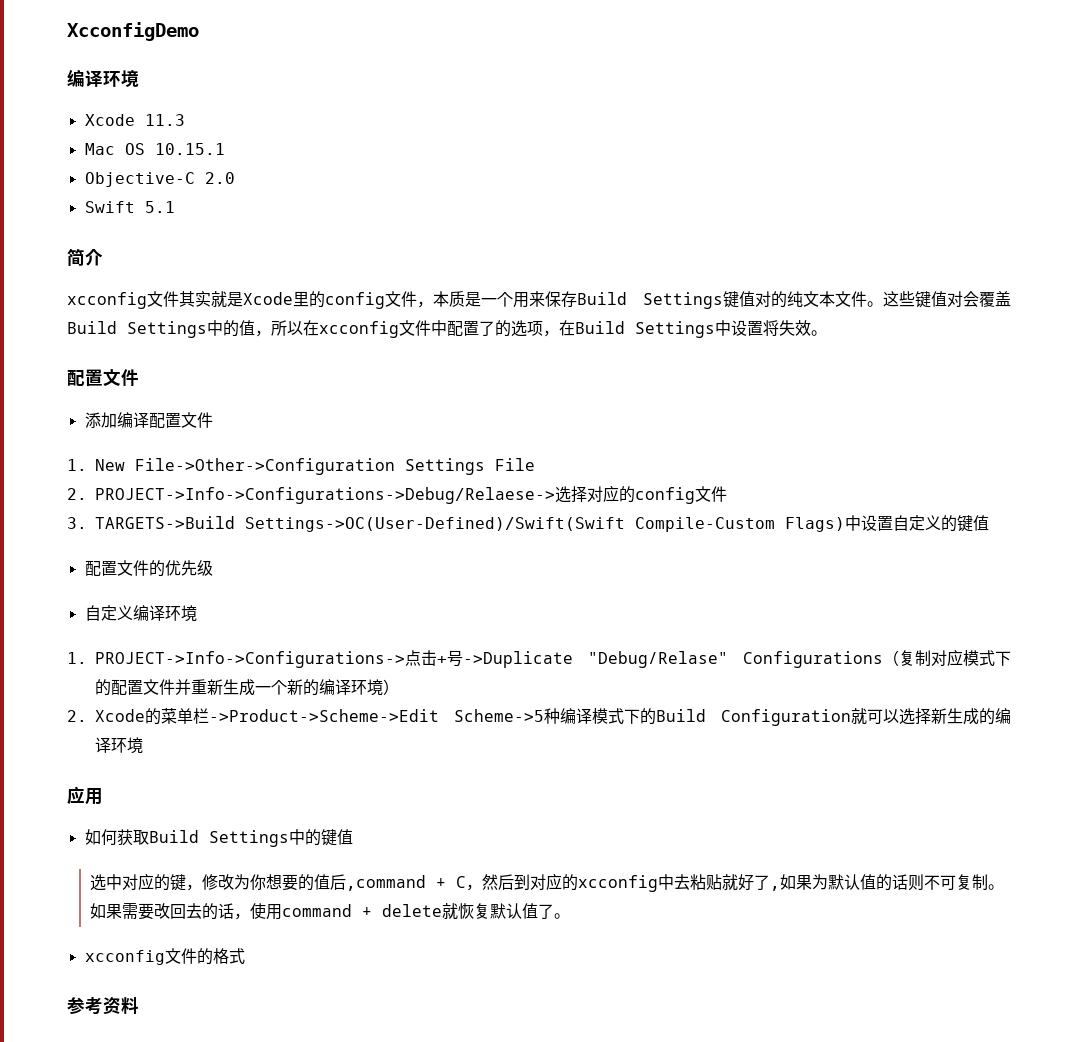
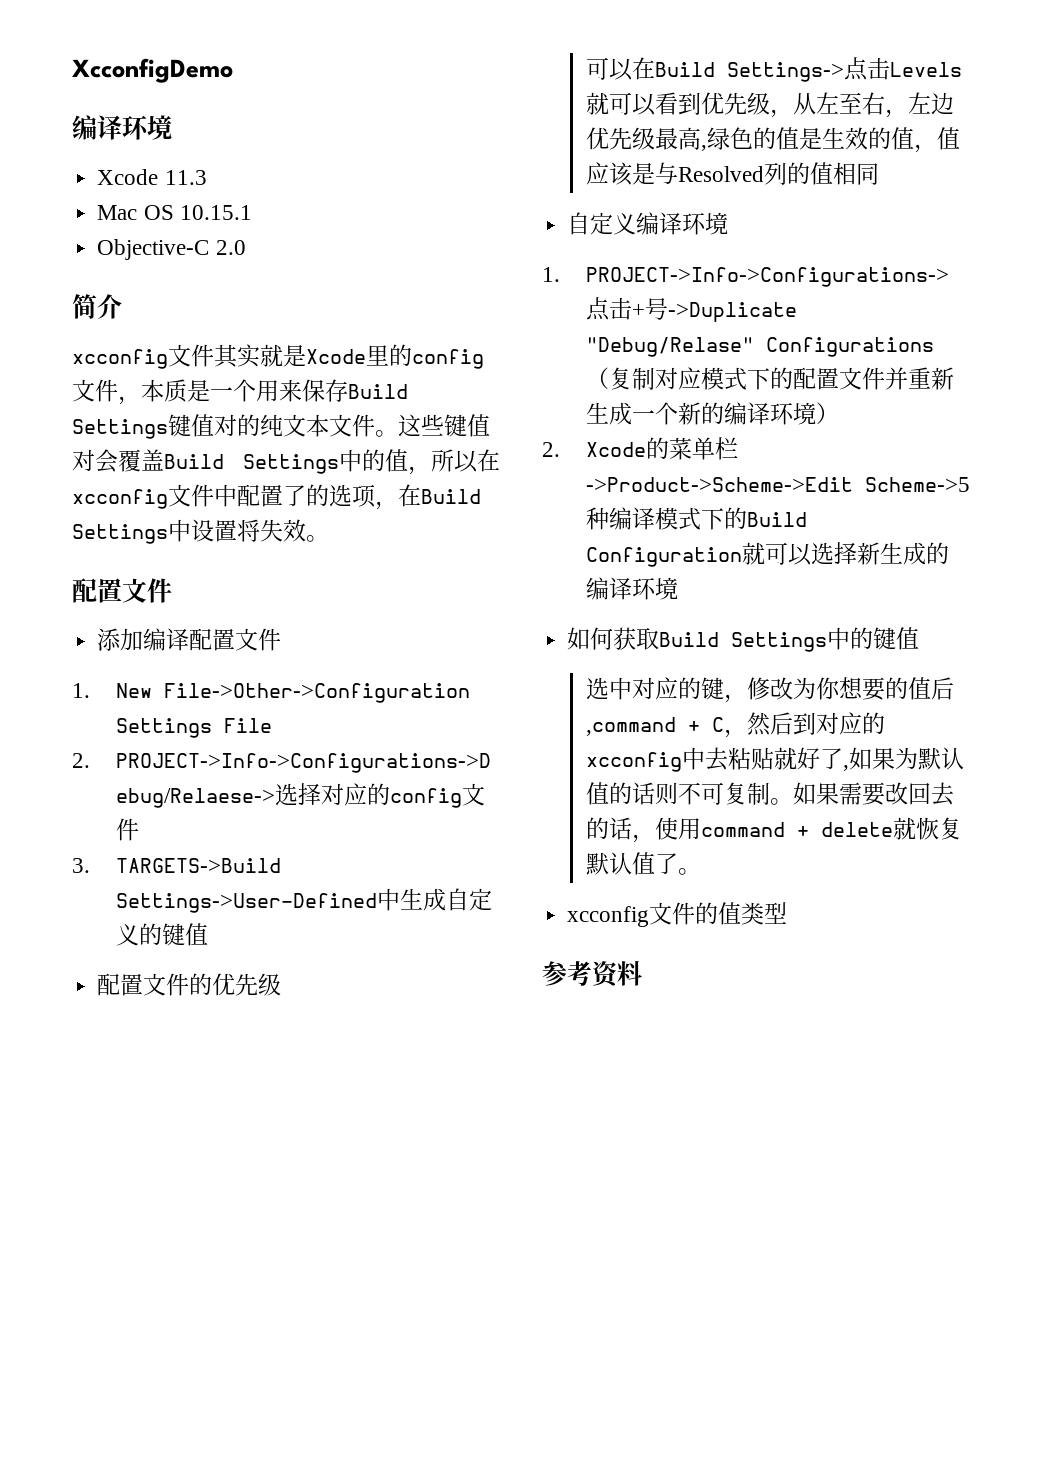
- Swift 5.1
- 3. TARGETS->Build Settings->OC(User-Defined)/Swift(Swift Compile-Custom Flags)中设置自定义的键值
+ 3. TARGETS->Build Settings->User-Defined中生成自定义的键值
+ 可以在Build Settings->点击Levels就可以看到优先级，从左至右，左边优先级最高,绿色的值是生效的值，值应该是与Resolved列的值相同
- 应用
- xcconfig文件的格式
+ xcconfig文件的值类型

